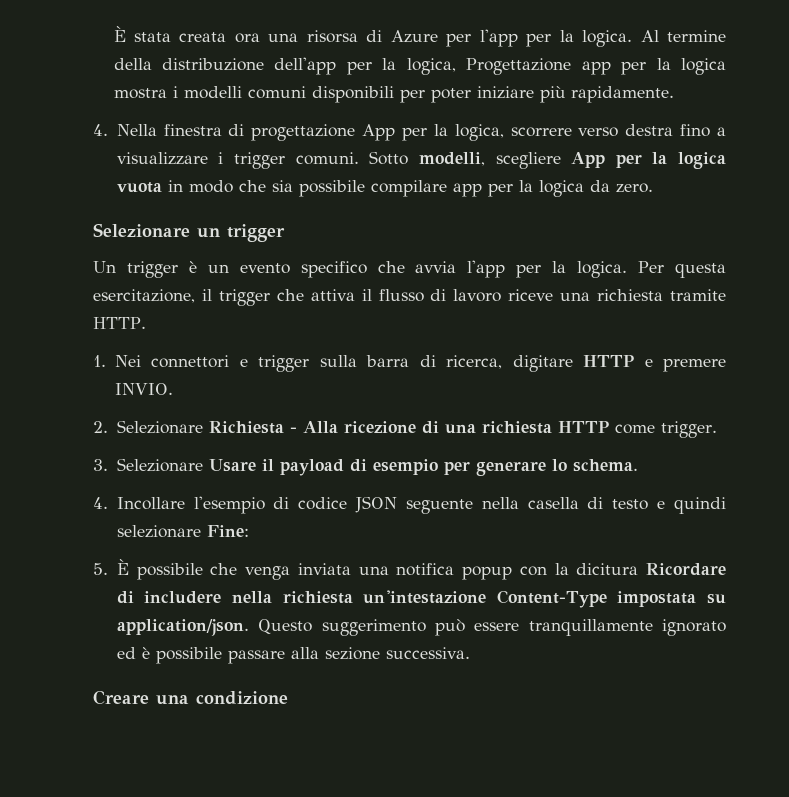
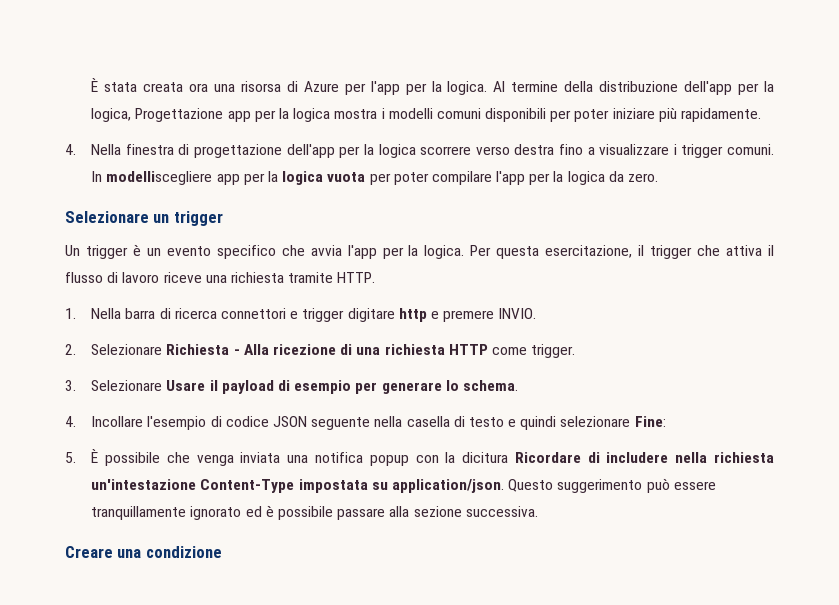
- 4. Nella finestra di progettazione App per la logica, scorrere verso destra fino a visualizzare i trigger comuni.
+ 4. Nella finestra di progettazione dell'app per la logica scorrere verso destra fino a visualizzare i trigger comuni.
- Sotto modelli, scegliere App per la logica vuota in modo che sia possibile compilare app per la logica da zero.
+ In modelliscegliere app per la logica vuota per poter compilare l'app per la logica da zero.
- 1. Nei connettori e trigger sulla barra di ricerca, digitare HTTP e premere INVIO.
+ 1. Nella barra di ricerca connettori e trigger digitare http e premere INVIO.

